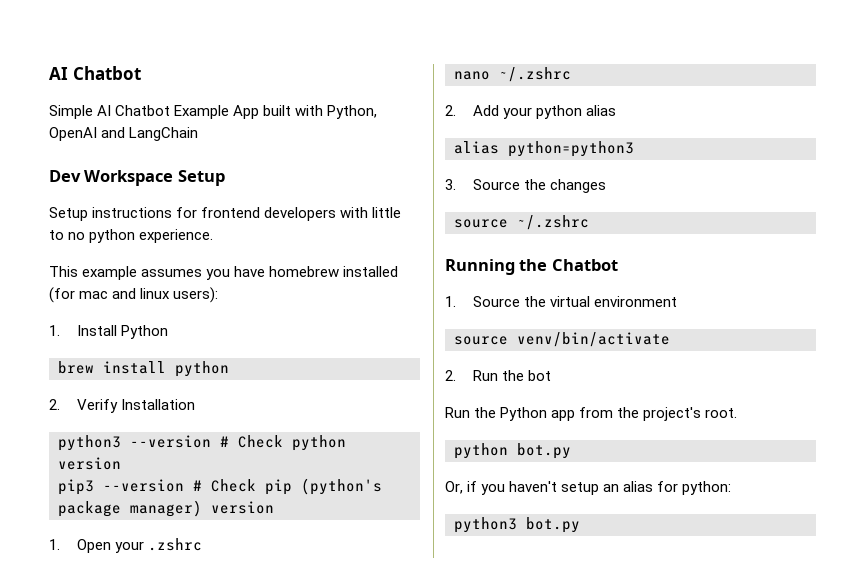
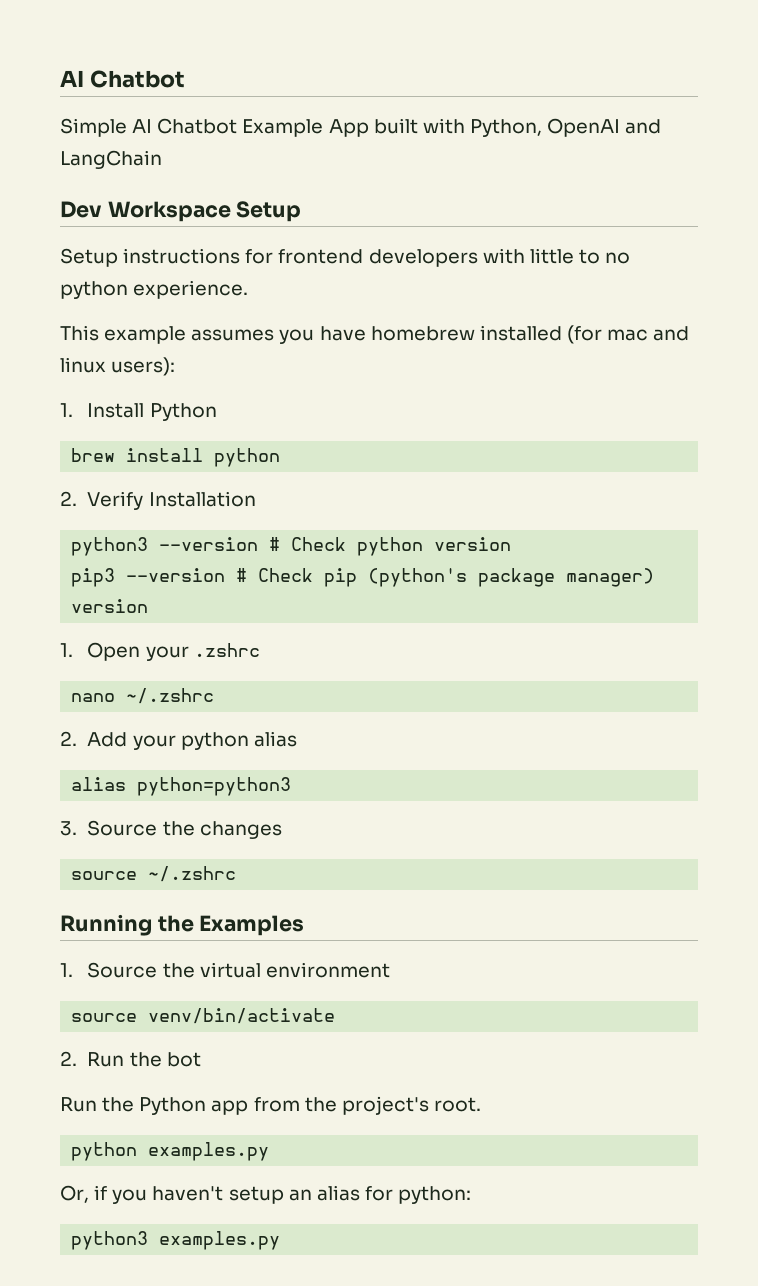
- Running the Chatbot
+ Running the Examples
- python bot.py
+ python examples.py
- python3 bot.py
+ python3 examples.py

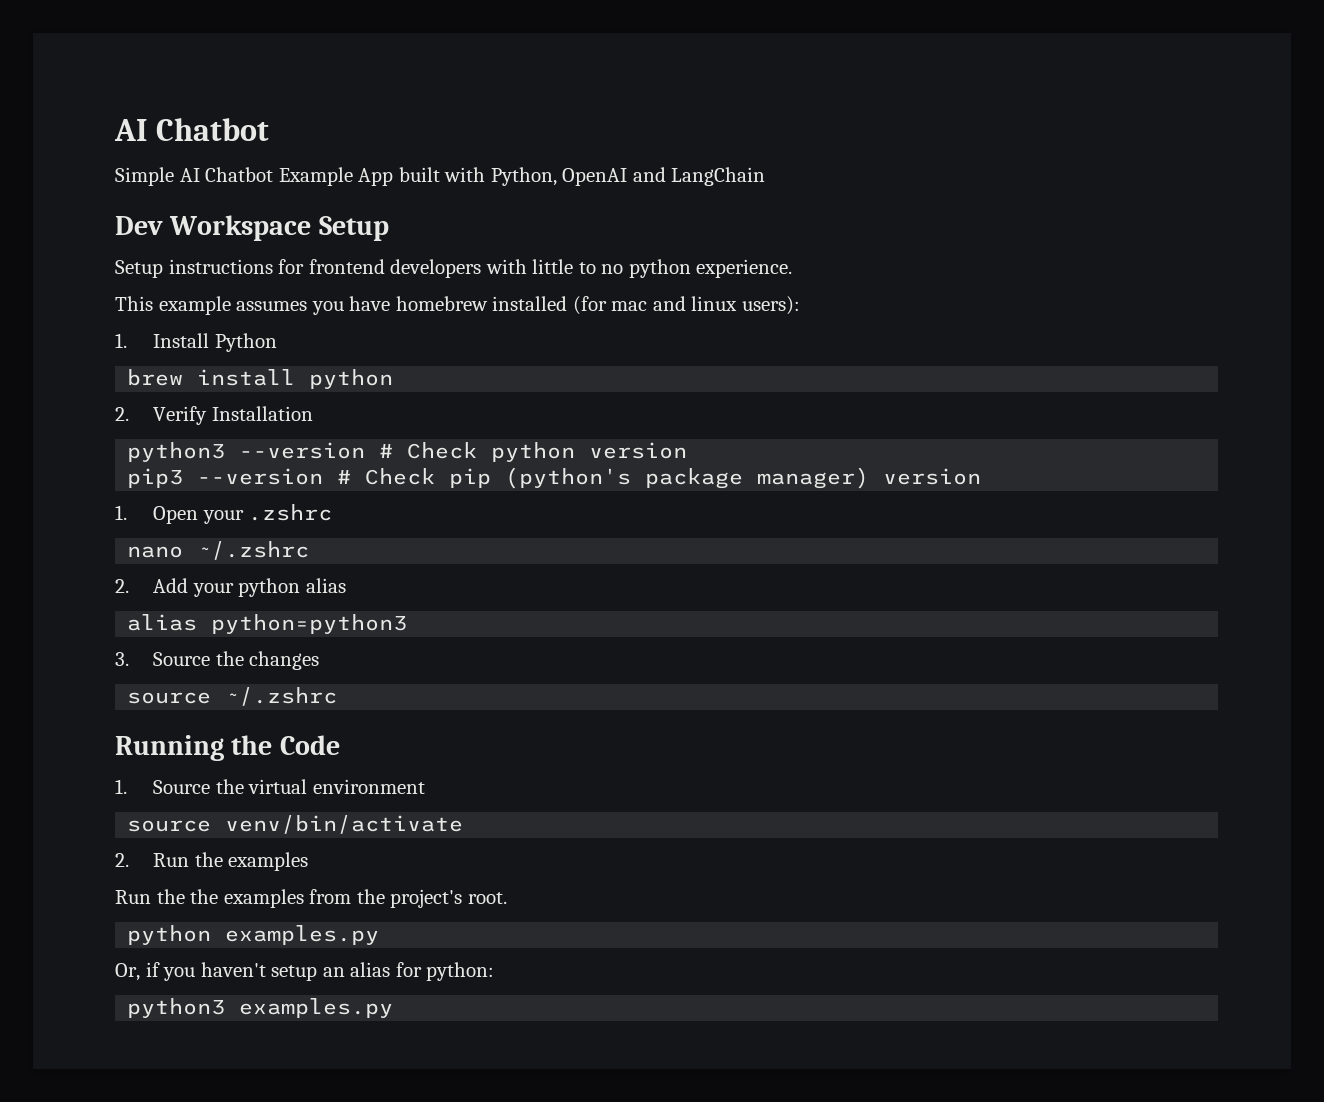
- Running the Examples
+ Running the Code
- 2. Run the bot
- Run the Python app from the project's root.
+ 2. Run the examples
+ Run the the examples from the project's root.

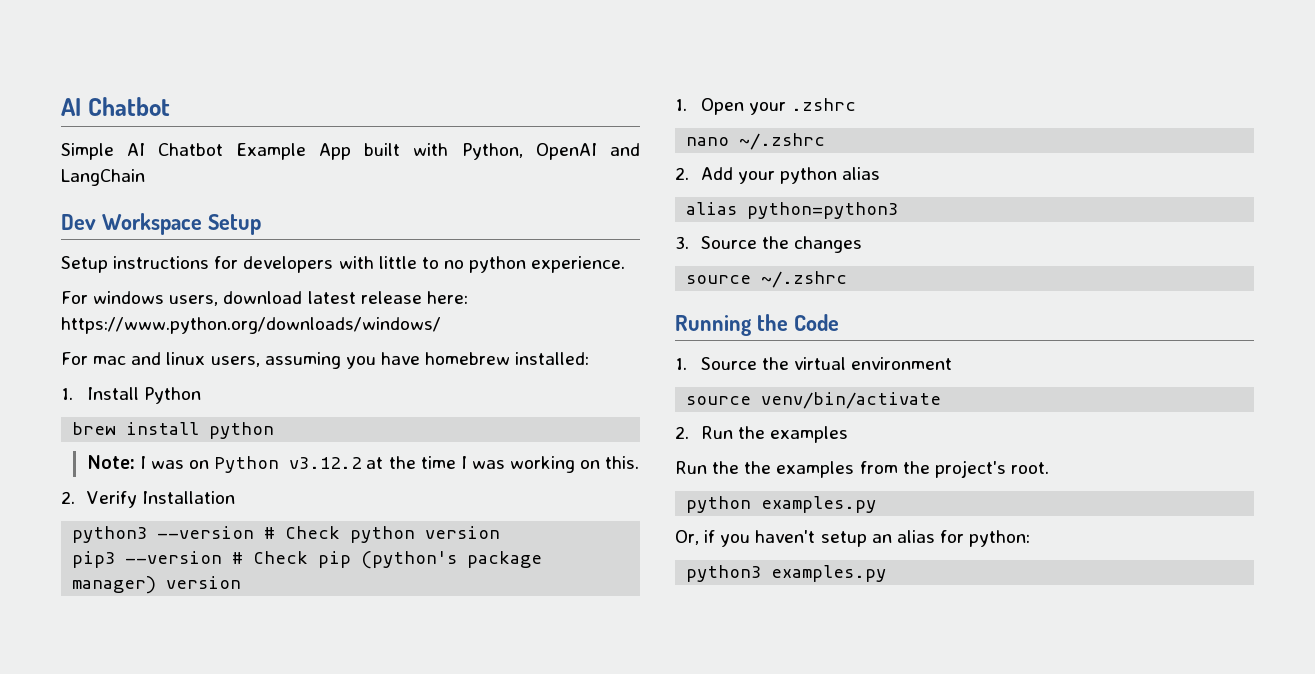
- Setup instructions for frontend developers with little to no python experience.
+ Setup instructions for developers with little to no python experience.
- This example assumes you have homebrew installed (for mac and linux users):
+ For windows users, download latest release here: https://www.python.org/downloads/windows/
+ For mac and linux users, assuming you have homebrew installed:
+ Note: I was on Python v3.12.2 at the time I was working on this.

